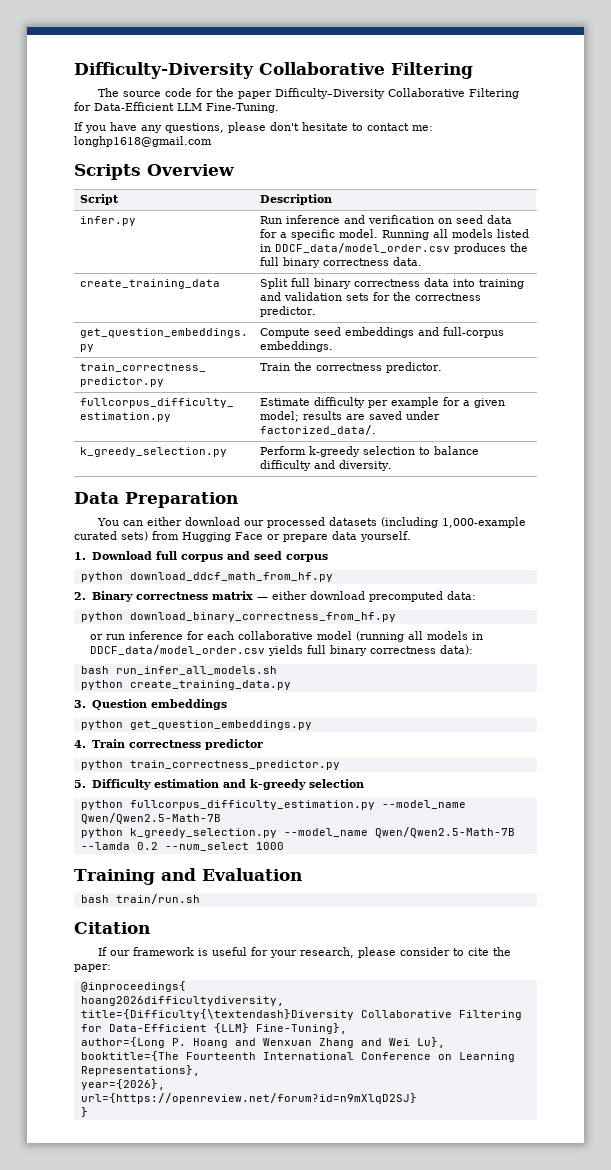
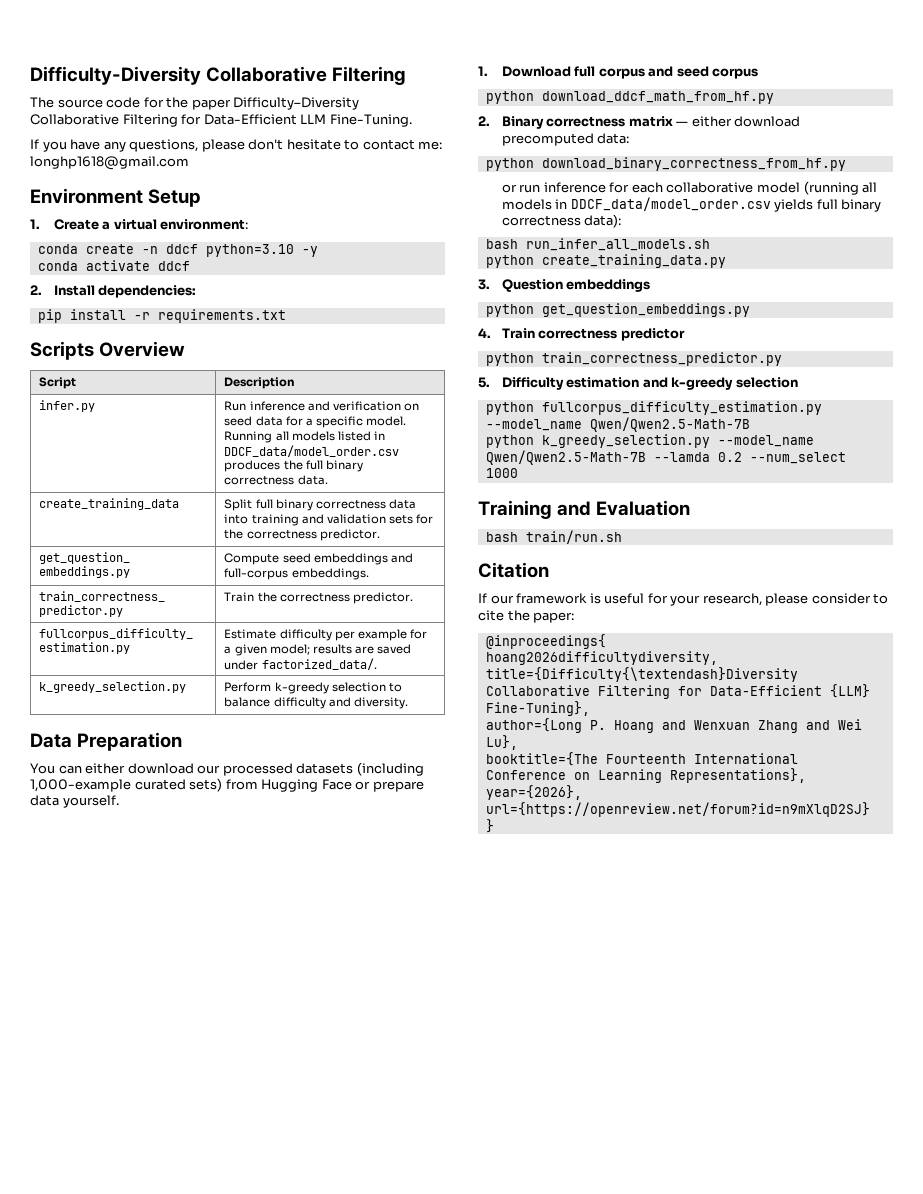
+ Environment Setup
+ 1. Create a virtual environment:
+ conda create -n ddcf python=3.10 -y
+ conda activate ddcf
+ 2. Install dependencies:
+ pip install -r requirements.txt

